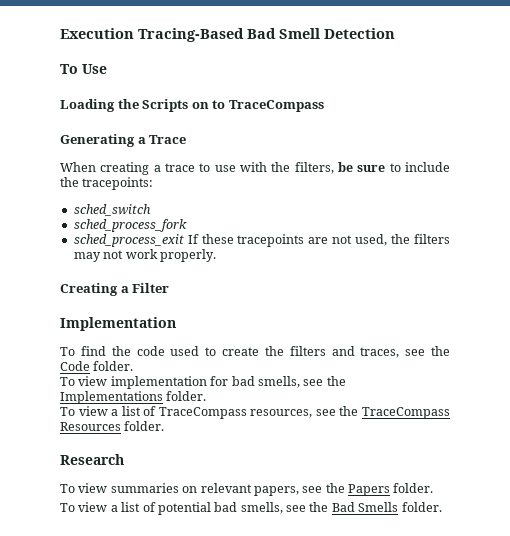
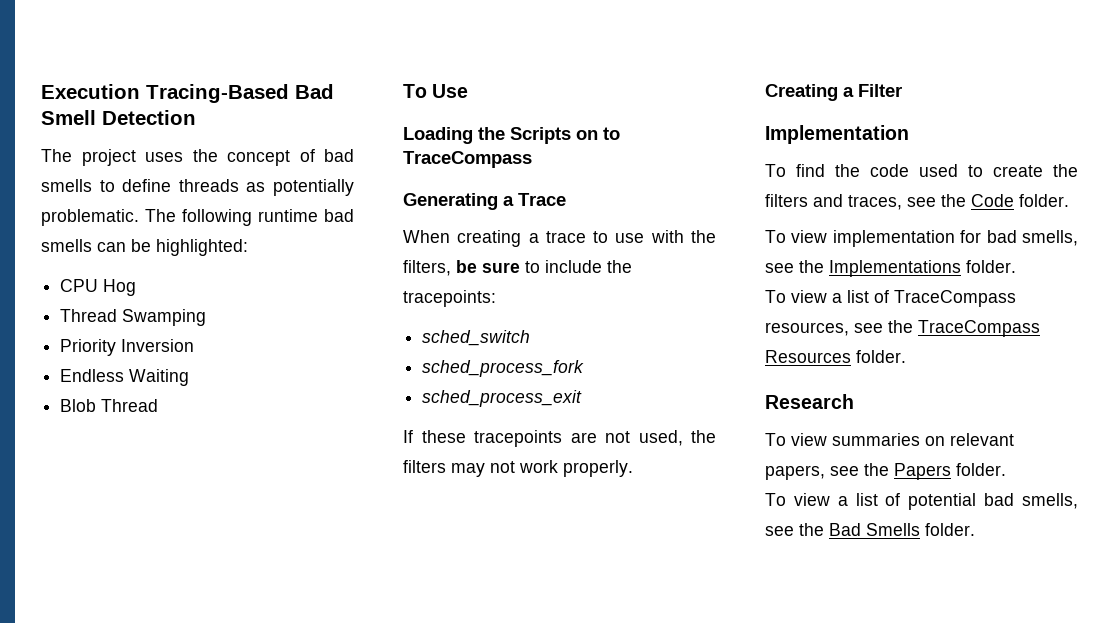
+ The project uses the concept of bad smells to define threads as potentially problematic. The following runtime bad smells can be highlighted:
+ CPU Hog
+ Thread Swamping
+ Priority Inversion
+ Endless Waiting
+ Blob Thread
- sched_process_exit If these tracepoints are not used, the filters may not work properly.
+ sched_process_exit
+ If these tracepoints are not used, the filters may not work properly.

